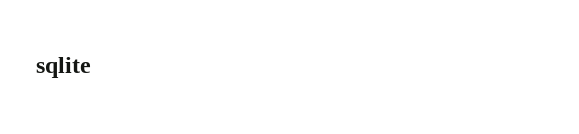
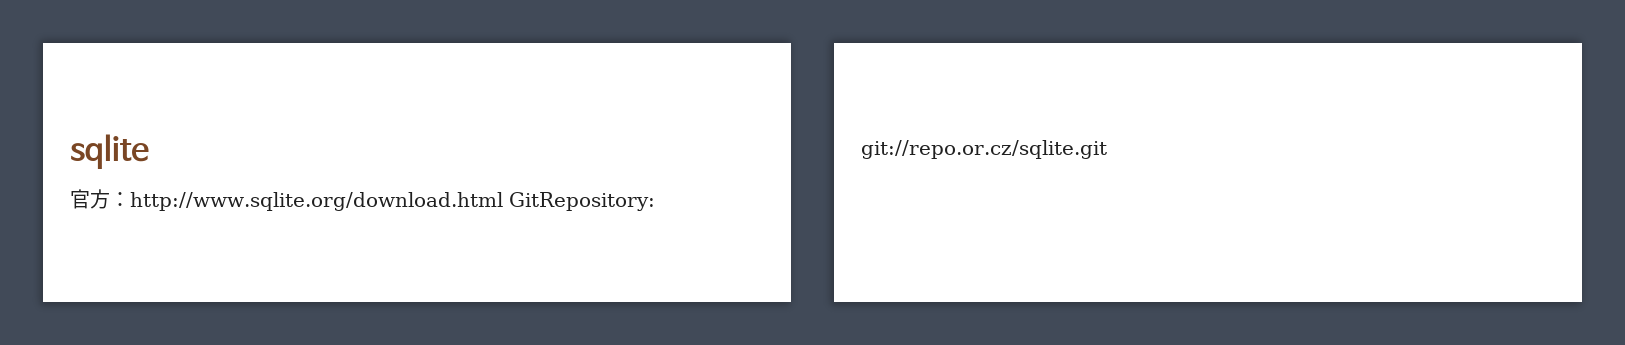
+ 官方：http://www.sqlite.org/download.html GitRepository: git://repo.or.cz/sqlite.git

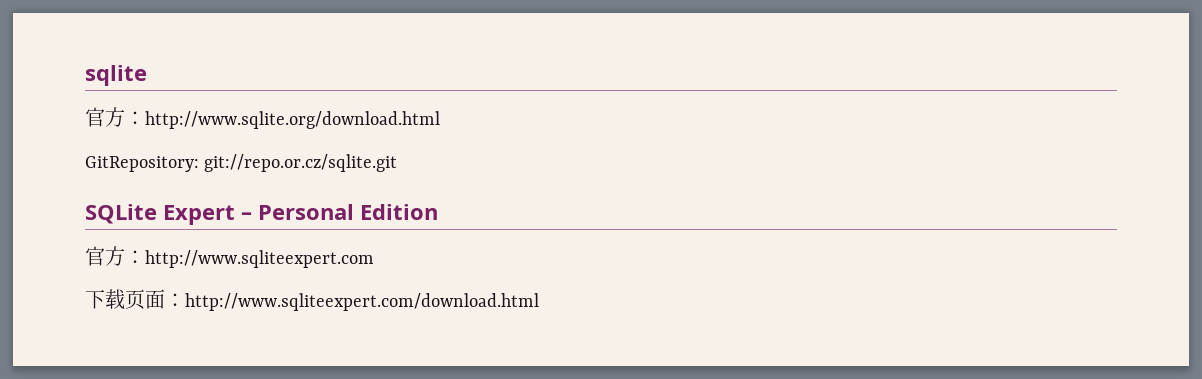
- 官方：http://www.sqlite.org/download.html GitRepository: git://repo.or.cz/sqlite.git
+ 官方：http://www.sqlite.org/download.html
+ GitRepository: git://repo.or.cz/sqlite.git
+ SQLite Expert – Personal Edition
+ 官方：http://www.sqliteexpert.com
+ 下载页面：http://www.sqliteexpert.com/download.html

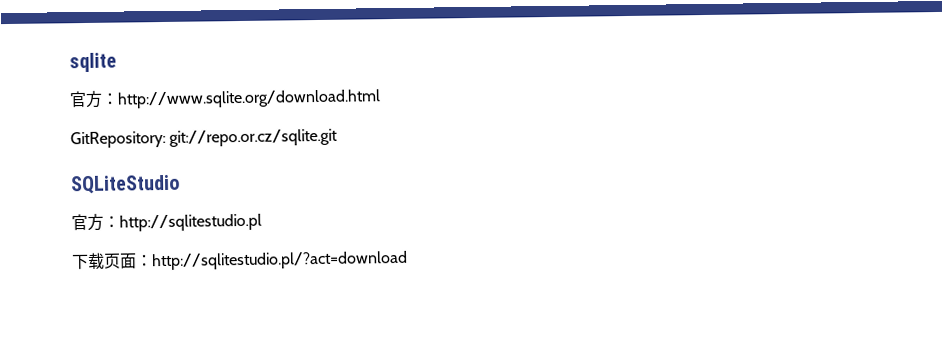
- SQLite Expert – Personal Edition
- 官方：http://www.sqliteexpert.com
+ SQLiteStudio
+ 官方：http://sqlitestudio.pl
- 下载页面：http://www.sqliteexpert.com/download.html
+ 下载页面：http://sqlitestudio.pl/?act=download

